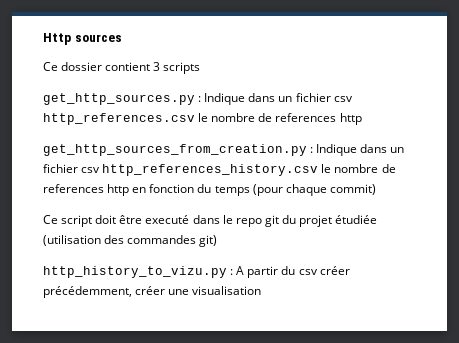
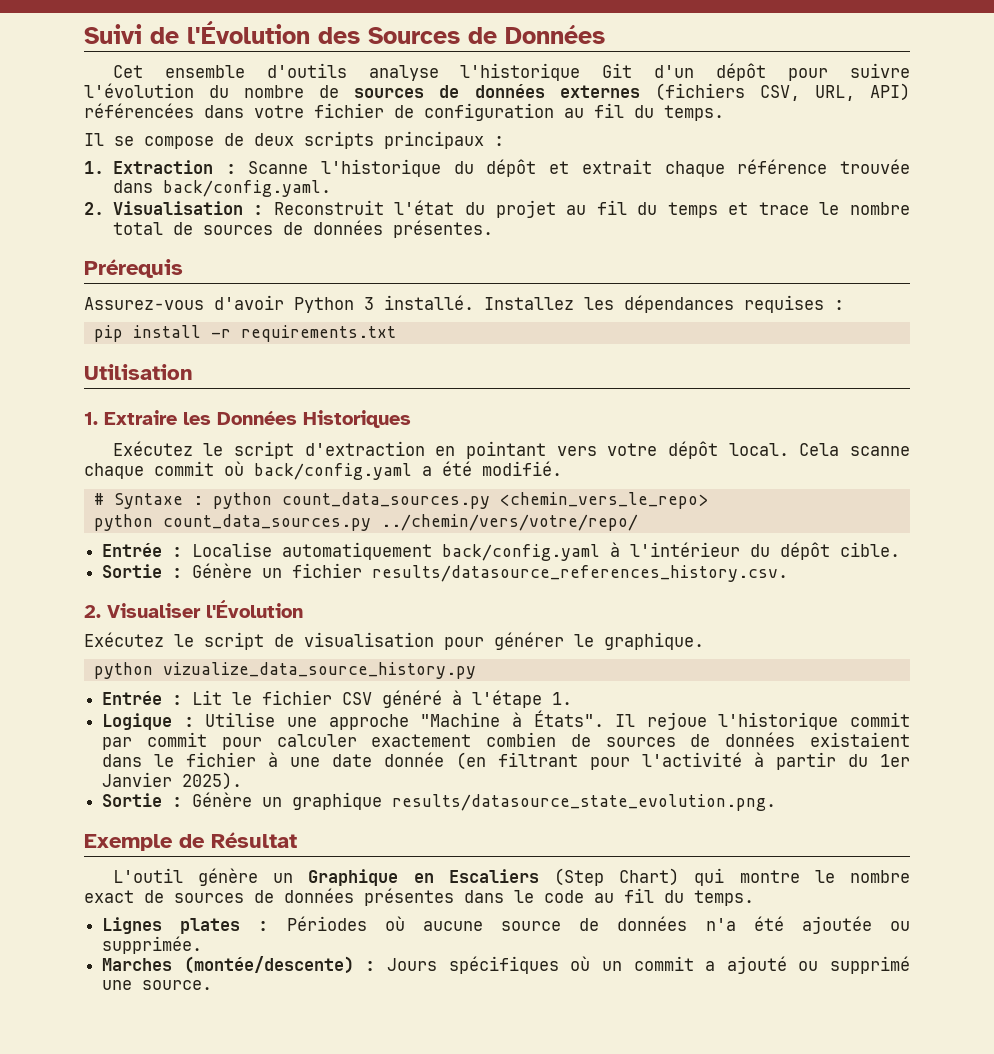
- Http sources
- Ce dossier contient 3 scripts
- get_http_sources.py : Indique dans un fichier csv http_references.csv le nombre de references http
- get_http_sources_from_creation.py : Indique dans un fichier csv http_references_history.csv le nombre de references http en fonction du temps (pour chaque commit)
- Ce script doit être executé dans le repo git du projet étudiée (utilisation des commandes git)
- http_history_to_vizu.py : A partir du csv créer précédemment, créer une visualisation
+ Suivi de l'Évolution des Sources de Données
+ Cet ensemble d'outils analyse l'historique Git d'un dépôt pour suivre l'évolution du nombre de sources de données externes (fichiers CSV, URL, API) référencées dans votre fichier de configuration au fil du temps.
+ Il se compose de deux scripts principaux :
+ 1. Extraction : Scanne l'historique du dépôt et extrait chaque référence trouvée dans back/config.yaml.
+ 2. Visualisation : Reconstruit l'état du projet au fil du temps et trace le nombre total de sources de données présentes.
+ Prérequis
+ Assurez-vous d'avoir Python 3 installé. Installez les dépendances requises :
+ pip install -r requirements.txt
+ Utilisation
+ 1. Extraire les Données Historiques
+ Exécutez le script d'extraction en pointant vers votre dépôt local. Cela scanne chaque commit où back/config.yaml a été modifié.
+ # Syntaxe : python count_data_sources.py <chemin_vers_le_repo>
+ python count_data_sources.py ../chemin/vers/votre/repo/
+ Entrée : Localise automatiquement back/config.yaml à l'intérieur du dépôt cible.
+ Sortie : Génère un fichier results/datasource_references_history.csv.
+ 2. Visualiser l'Évolution
+ Exécutez le script de visualisation pour générer le graphique.
+ python vizualize_data_source_history.py
+ Entrée : Lit le fichier CSV généré à l'étape 1.
+ Logique : Utilise une approche "Machine à États". Il rejoue l'historique commit par commit pour calculer exactement combien de sources de données existaient dans le fichier à une date donnée (en filtrant pour l'activité à partir du 1er Janvier 2025).
+ Sortie : Génère un graphique results/datasource_state_evolution.png.
+ Exemple de Résultat
+ L'outil génère un Graphique en Escaliers (Step Chart) qui montre le nombre exact de sources de données présentes dans le code au fil du temps.
+ Lignes plates : Périodes où aucune source de données n'a été ajoutée ou supprimée.
+ Marches (montée/descente) : Jours spécifiques où un commit a ajouté ou supprimé une source.

